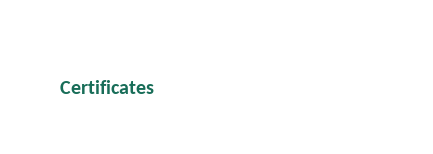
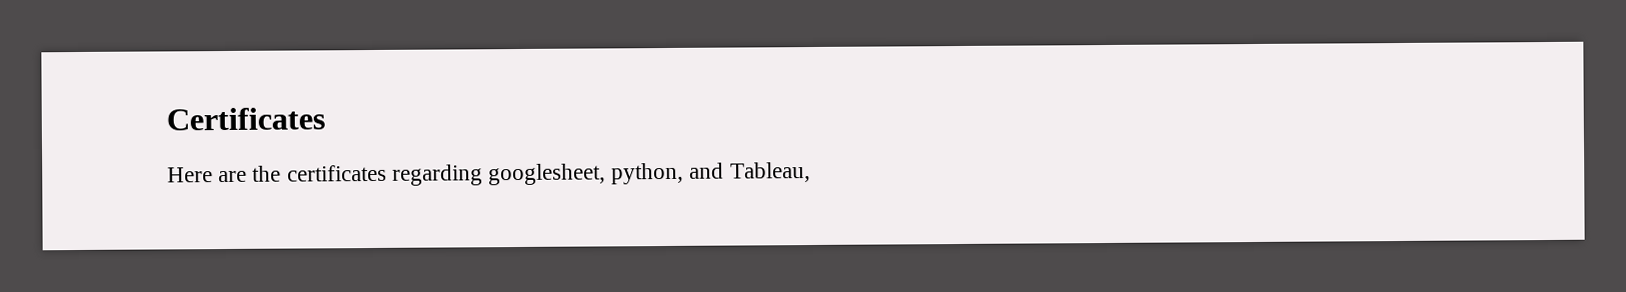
+ Here are the certificates regarding googlesheet, python, and Tableau,

